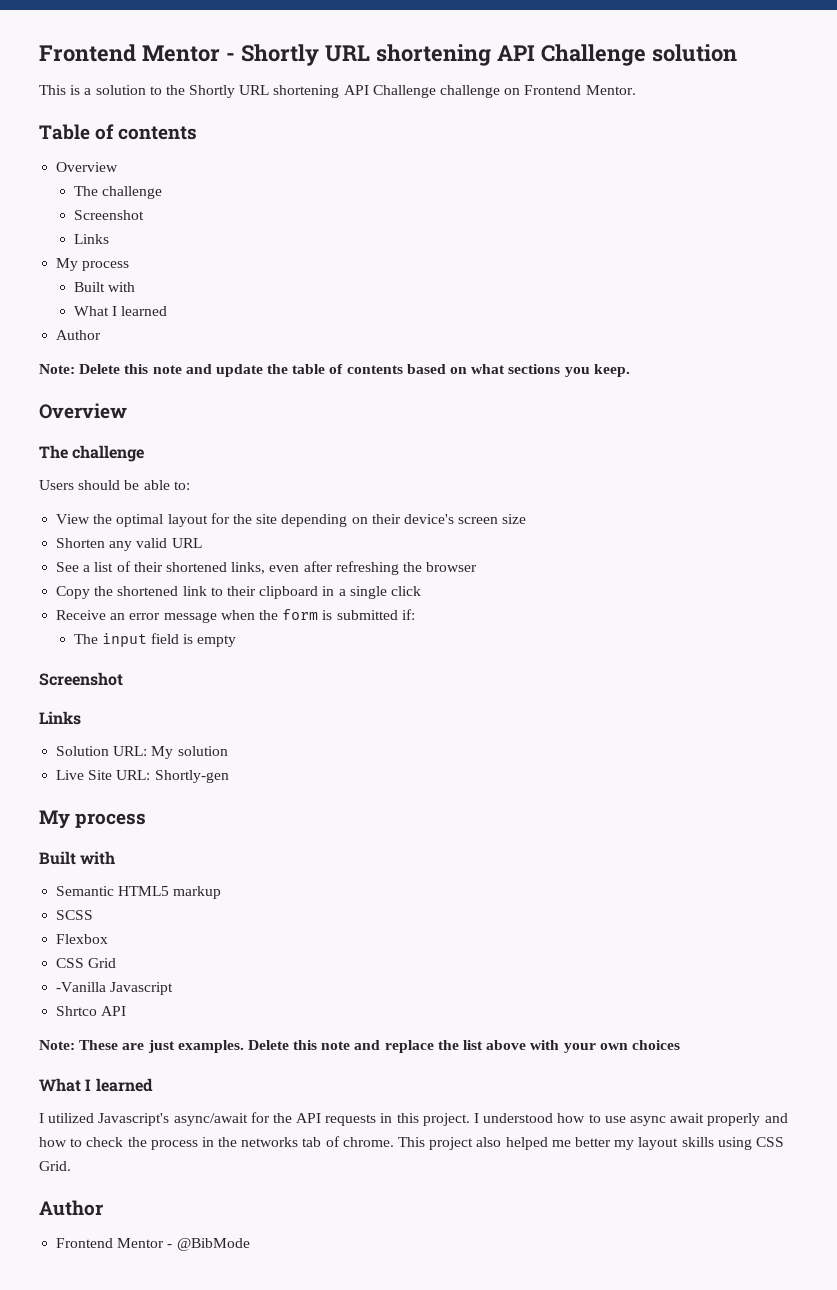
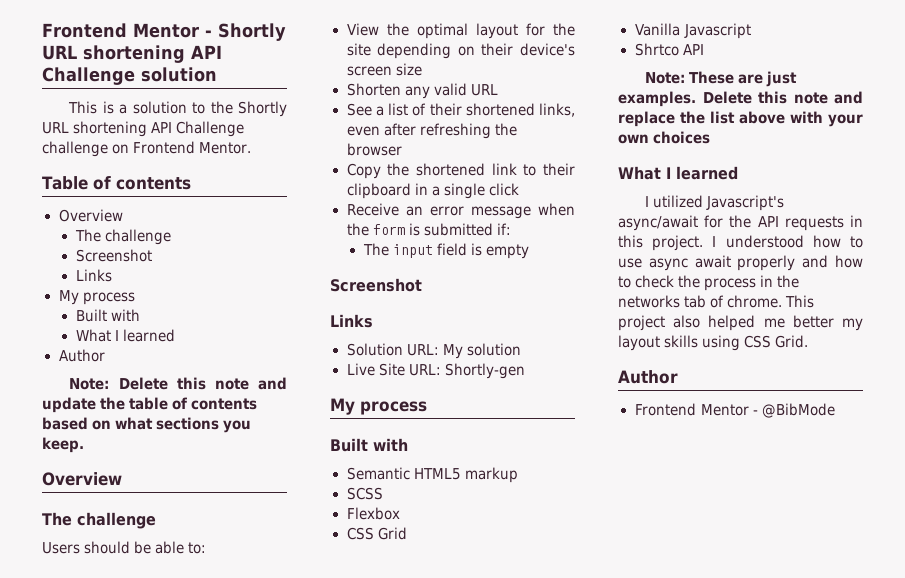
- -Vanilla Javascript
+ Vanilla Javascript

